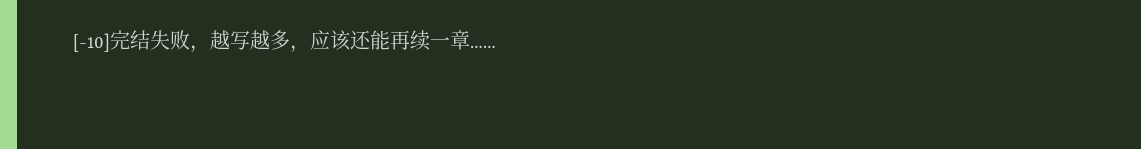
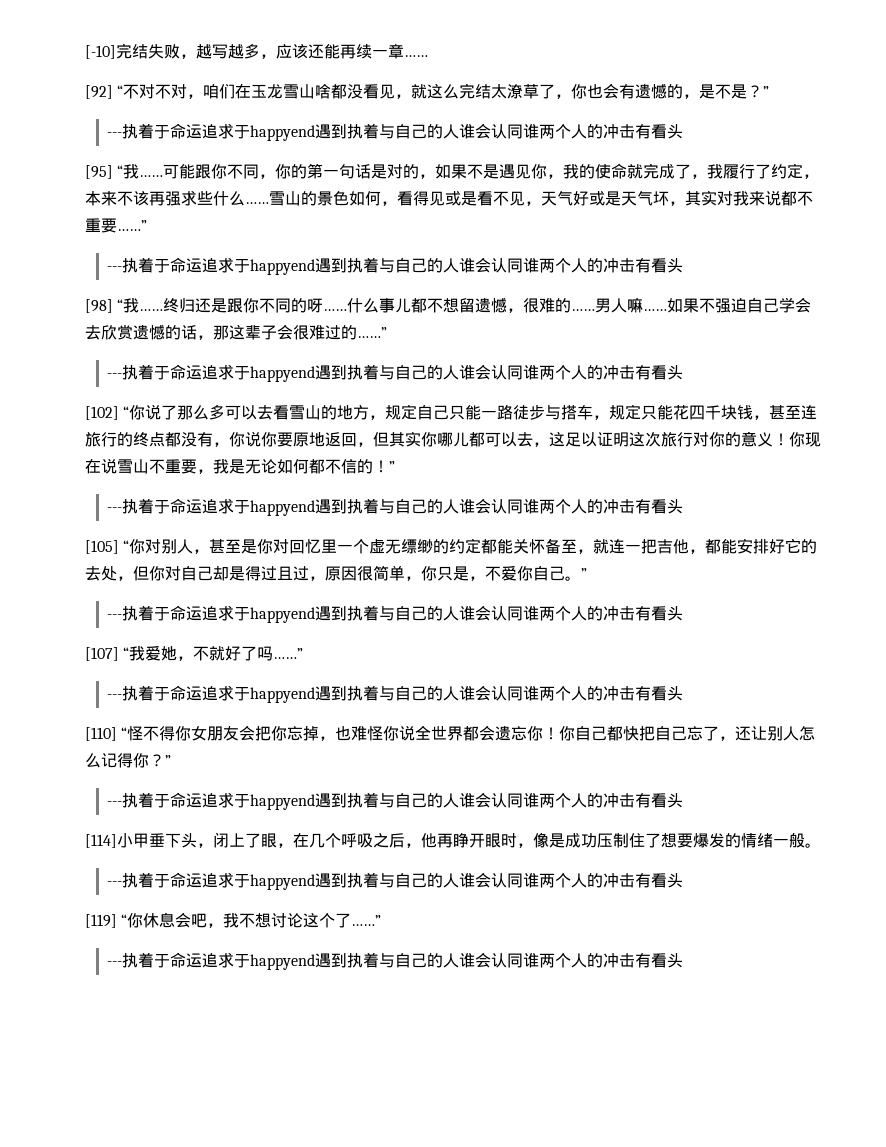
+ [92] “不对不对，咱们在玉龙雪山啥都没看见，就这么完结太潦草了，你也会有遗憾的，是不是？”
+ ---执着于命运追求于happyend遇到执着与自己的人谁会认同谁两个人的冲击有看头
+ [95] “我……可能跟你不同，你的第一句话是对的，如果不是遇见你，我的使命就完成了，我履行了约定，本来不该再强求些什么……雪山的景色如何，看得见或是看不见，天气好或是天气坏，其实对我来说都不重要……”
+ ---执着于命运追求于happyend遇到执着与自己的人谁会认同谁两个人的冲击有看头
+ [98] “我……终归还是跟你不同的呀……什么事儿都不想留遗憾，很难的……男人嘛……如果不强迫自己学会去欣赏遗憾的话，那这辈子会很难过的……”
+ ---执着于命运追求于happyend遇到执着与自己的人谁会认同谁两个人的冲击有看头
+ [102] “你说了那么多可以去看雪山的地方，规定自己只能一路徒步与搭车，规定只能花四千块钱，甚至连旅行的终点都没有，你说你要原地返回，但其实你哪儿都可以去，这足以证明这次旅行对你的意义！你现在说雪山不重要，我是无论如何都不信的！”
+ ---执着于命运追求于happyend遇到执着与自己的人谁会认同谁两个人的冲击有看头
+ [105] “你对别人，甚至是你对回忆里一个虚无缥缈的约定都能关怀备至，就连一把吉他，都能安排好它的去处，但你对自己却是得过且过，原因很简单，你只是，不爱你自己。”
+ ---执着于命运追求于happyend遇到执着与自己的人谁会认同谁两个人的冲击有看头
+ [107] “我爱她，不就好了吗……”
+ ---执着于命运追求于happyend遇到执着与自己的人谁会认同谁两个人的冲击有看头
+ [110] “怪不得你女朋友会把你忘掉，也难怪你说全世界都会遗忘你！你自己都快把自己忘了，还让别人怎么记得你？”
+ ---执着于命运追求于happyend遇到执着与自己的人谁会认同谁两个人的冲击有看头
+ [114]小甲垂下头，闭上了眼，在几个呼吸之后，他再睁开眼时，像是成功压制住了想要爆发的情绪一般。
+ ---执着于命运追求于happyend遇到执着与自己的人谁会认同谁两个人的冲击有看头
+ [119] “你休息会吧，我不想讨论这个了……”
+ ---执着于命运追求于happyend遇到执着与自己的人谁会认同谁两个人的冲击有看头

